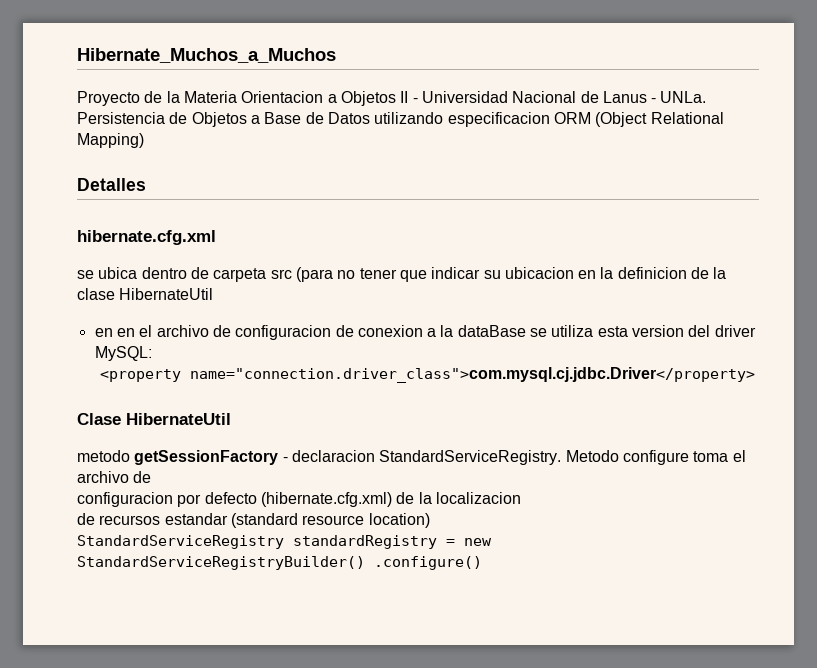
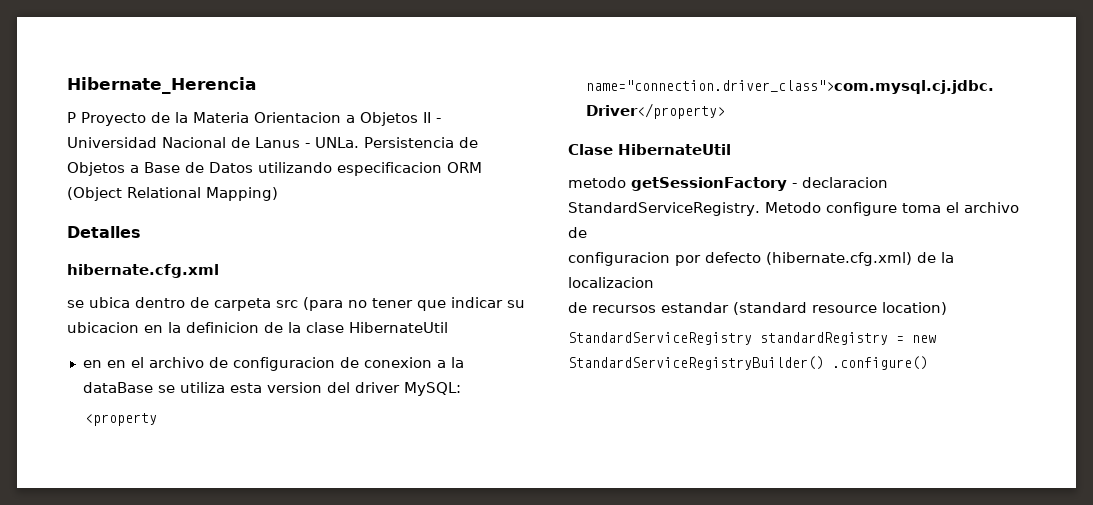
- Hibernate_Muchos_a_Muchos
- Proyecto de la Materia Orientacion a Objetos II - Universidad Nacional de Lanus - UNLa.
+ Hibernate_Herencia
+ P Proyecto de la Materia Orientacion a Objetos II - Universidad Nacional de Lanus - UNLa.

